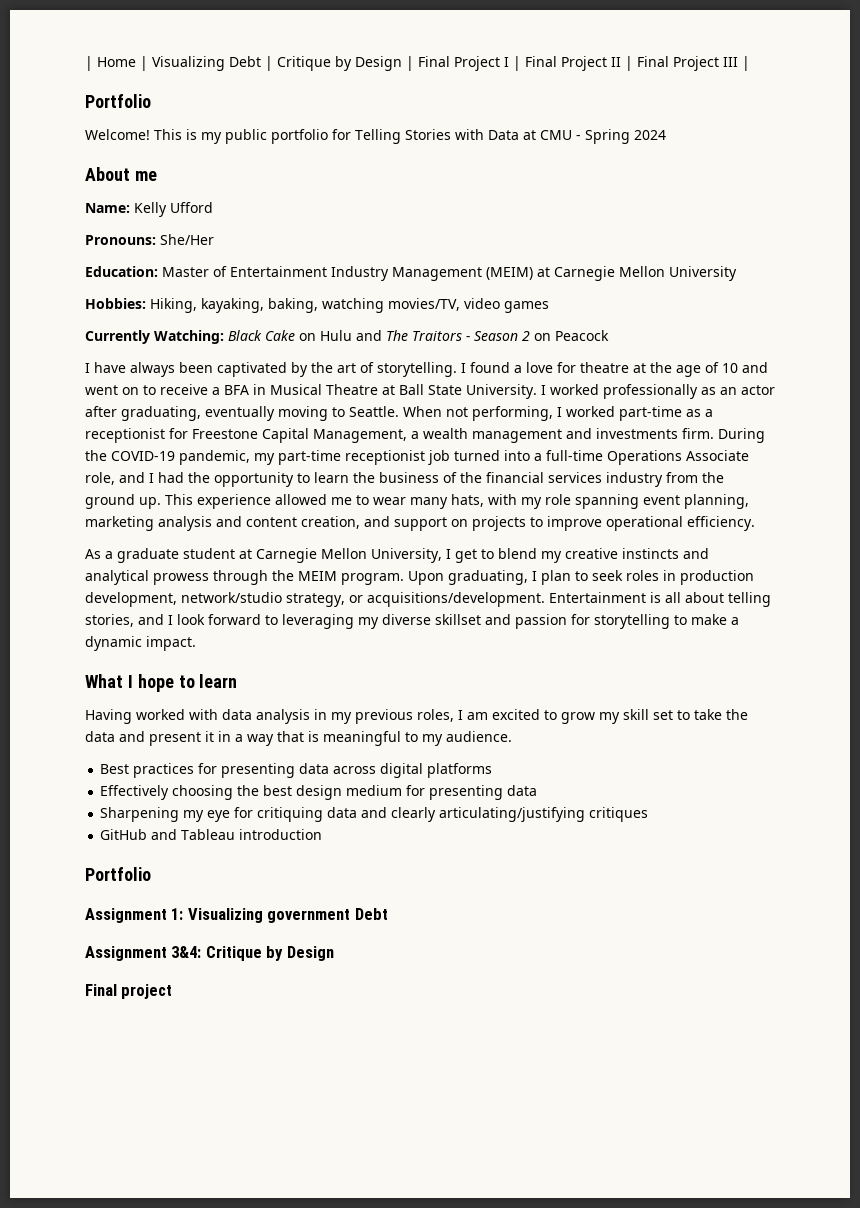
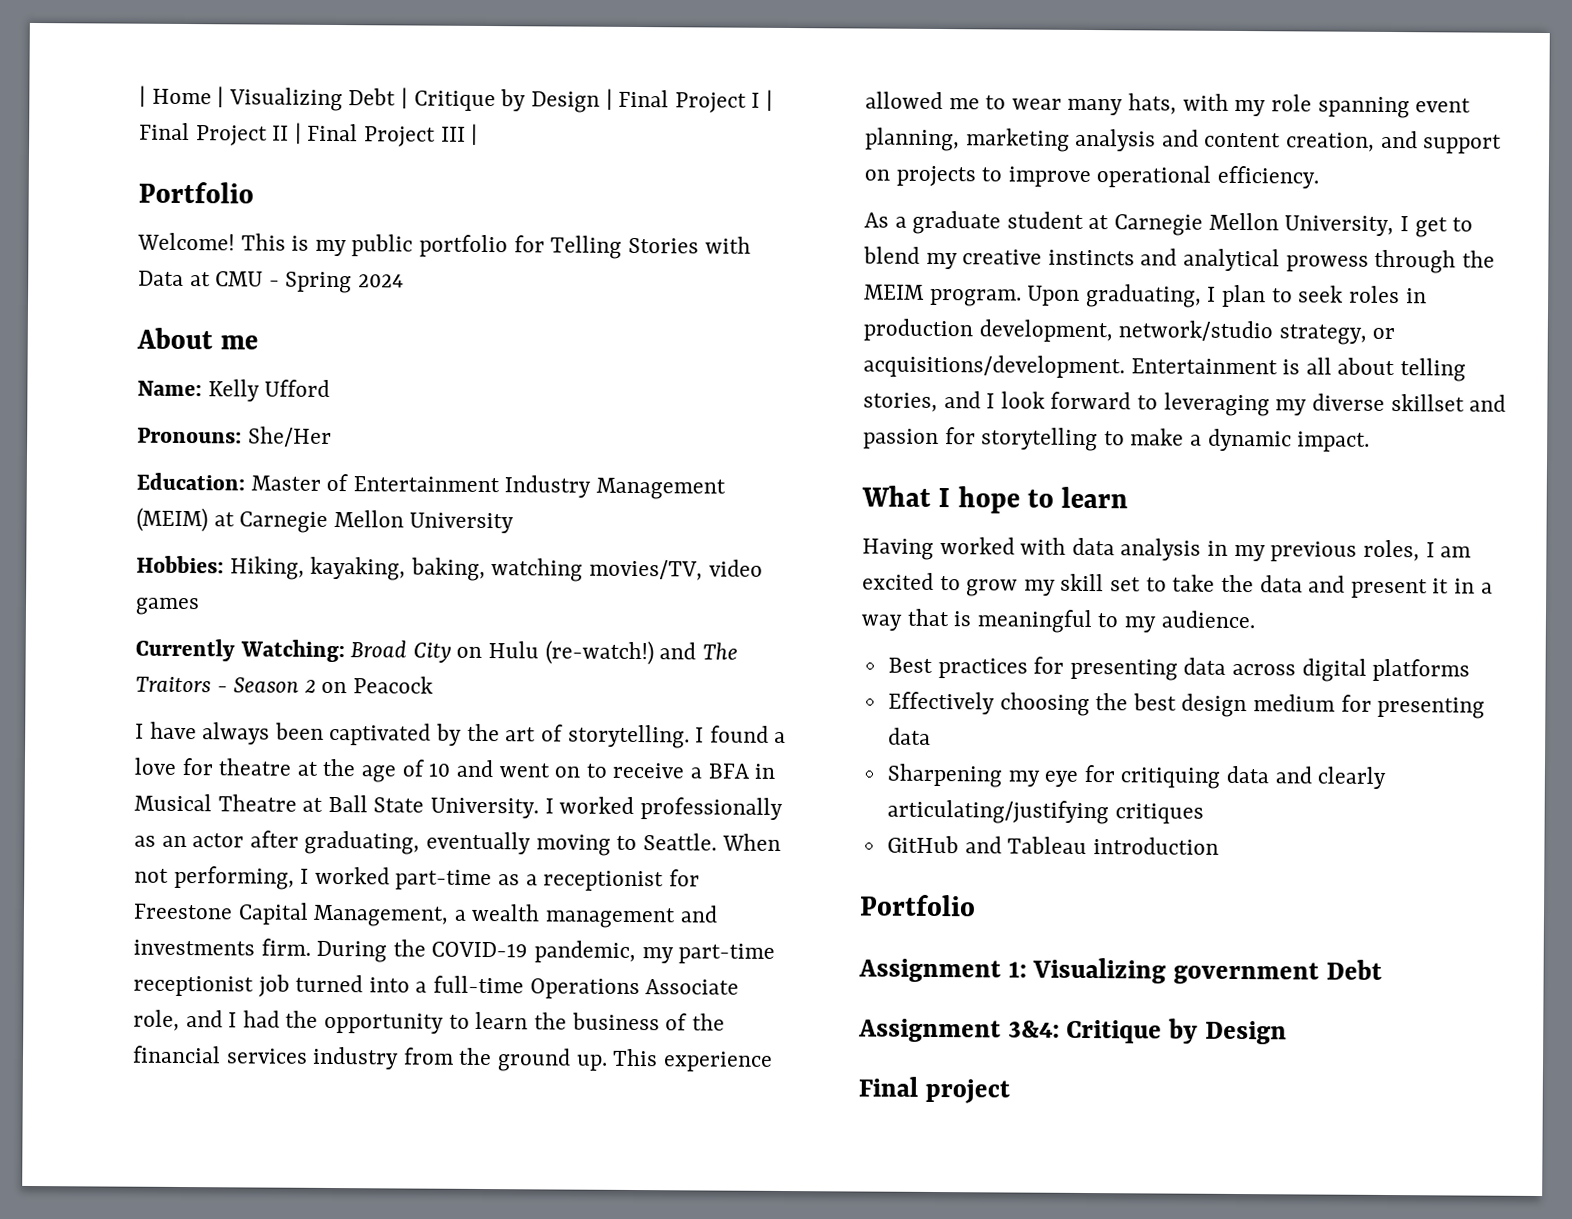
- Currently Watching: Black Cake on Hulu and The Traitors - Season 2 on Peacock
+ Currently Watching: Broad City on Hulu (re-watch!) and The Traitors - Season 2 on Peacock

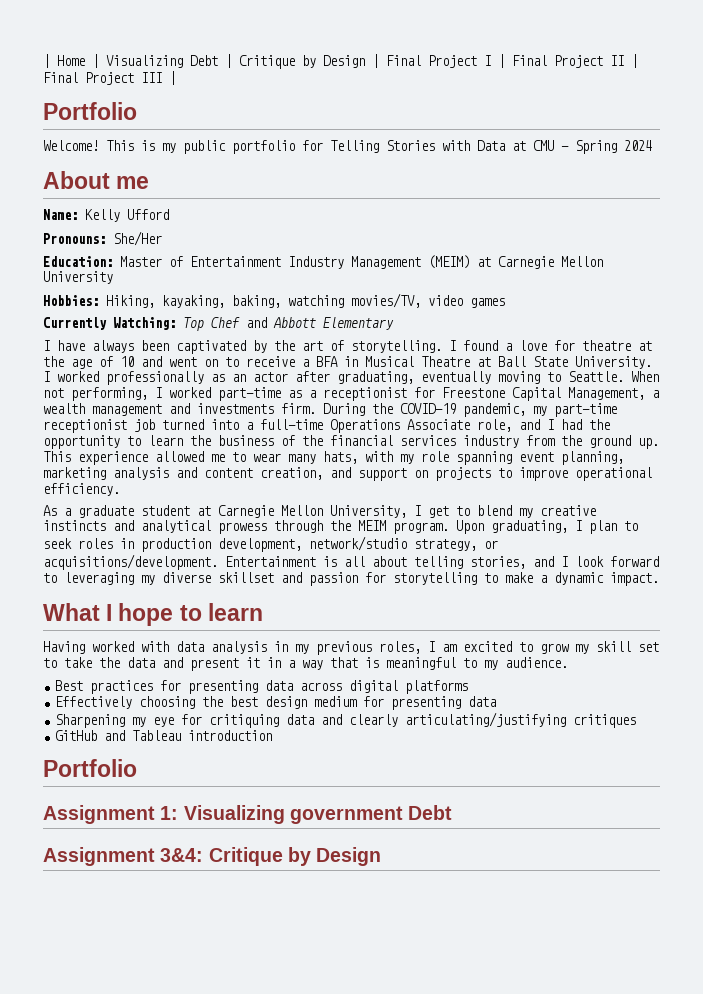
- Currently Watching: Broad City on Hulu (re-watch!) and The Traitors - Season 2 on Peacock
+ Currently Watching: Top Chef and Abbott Elementary
- Final project

